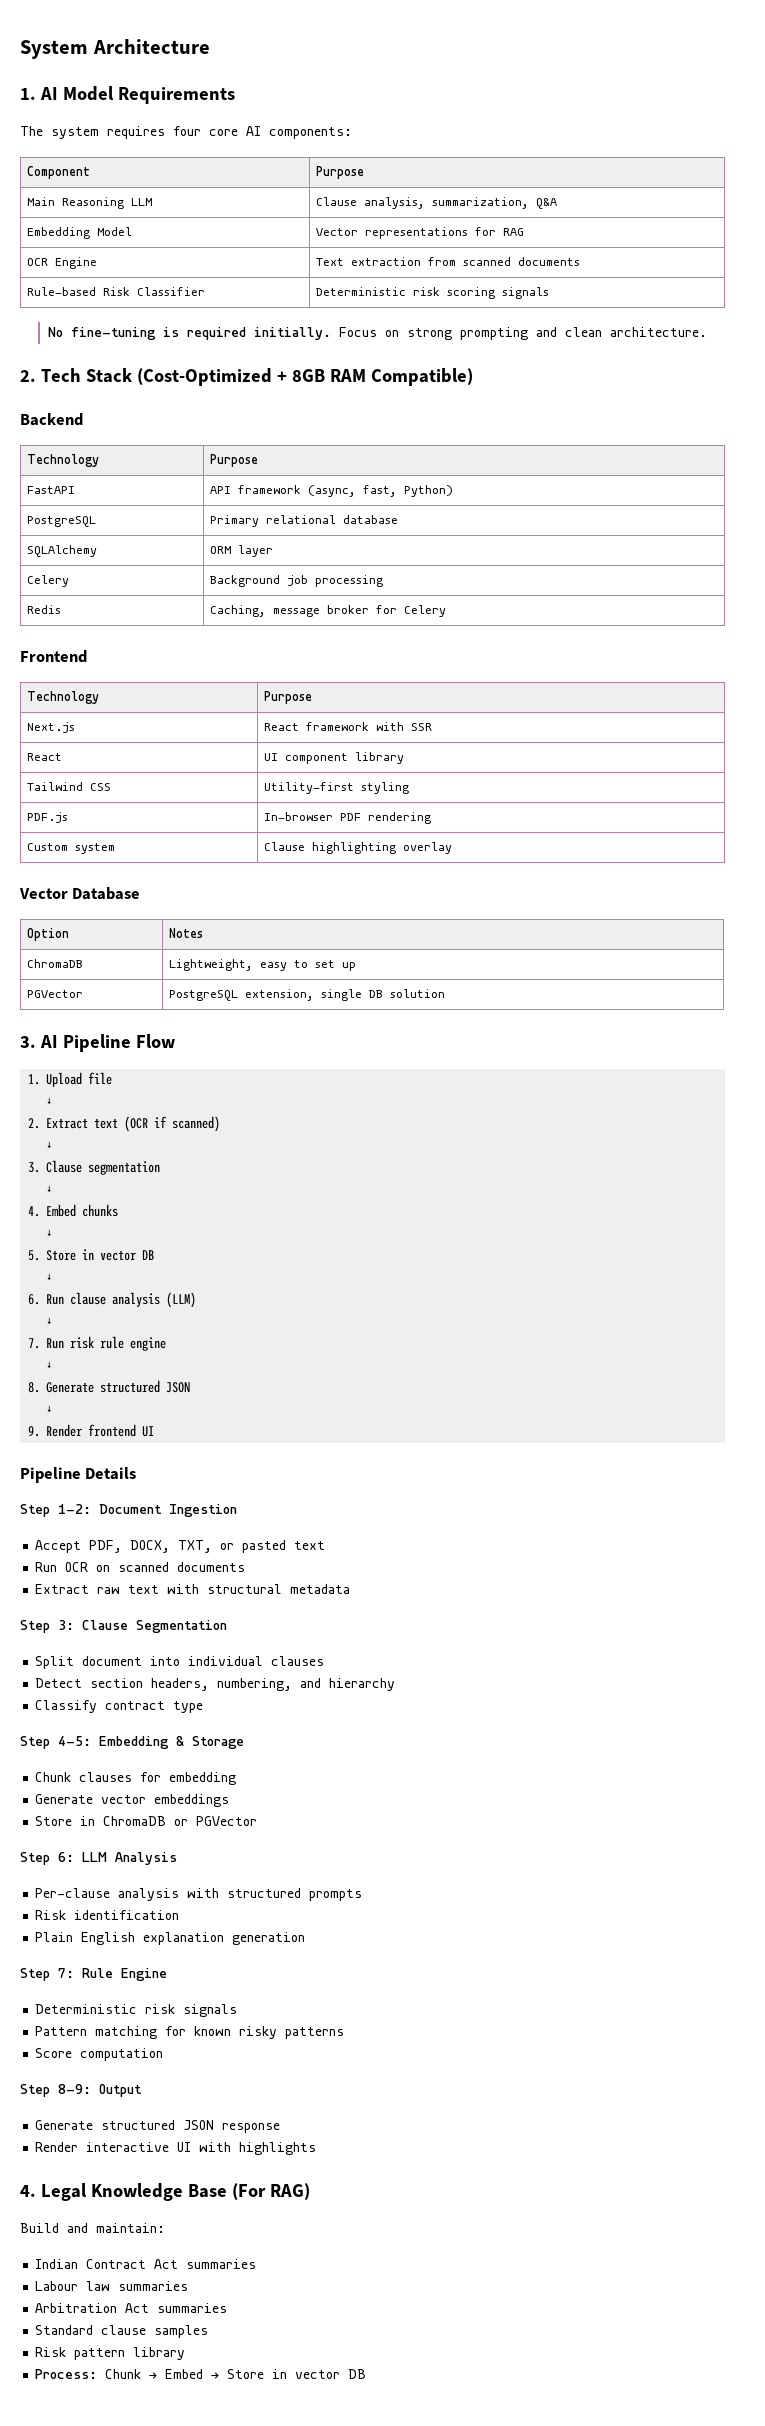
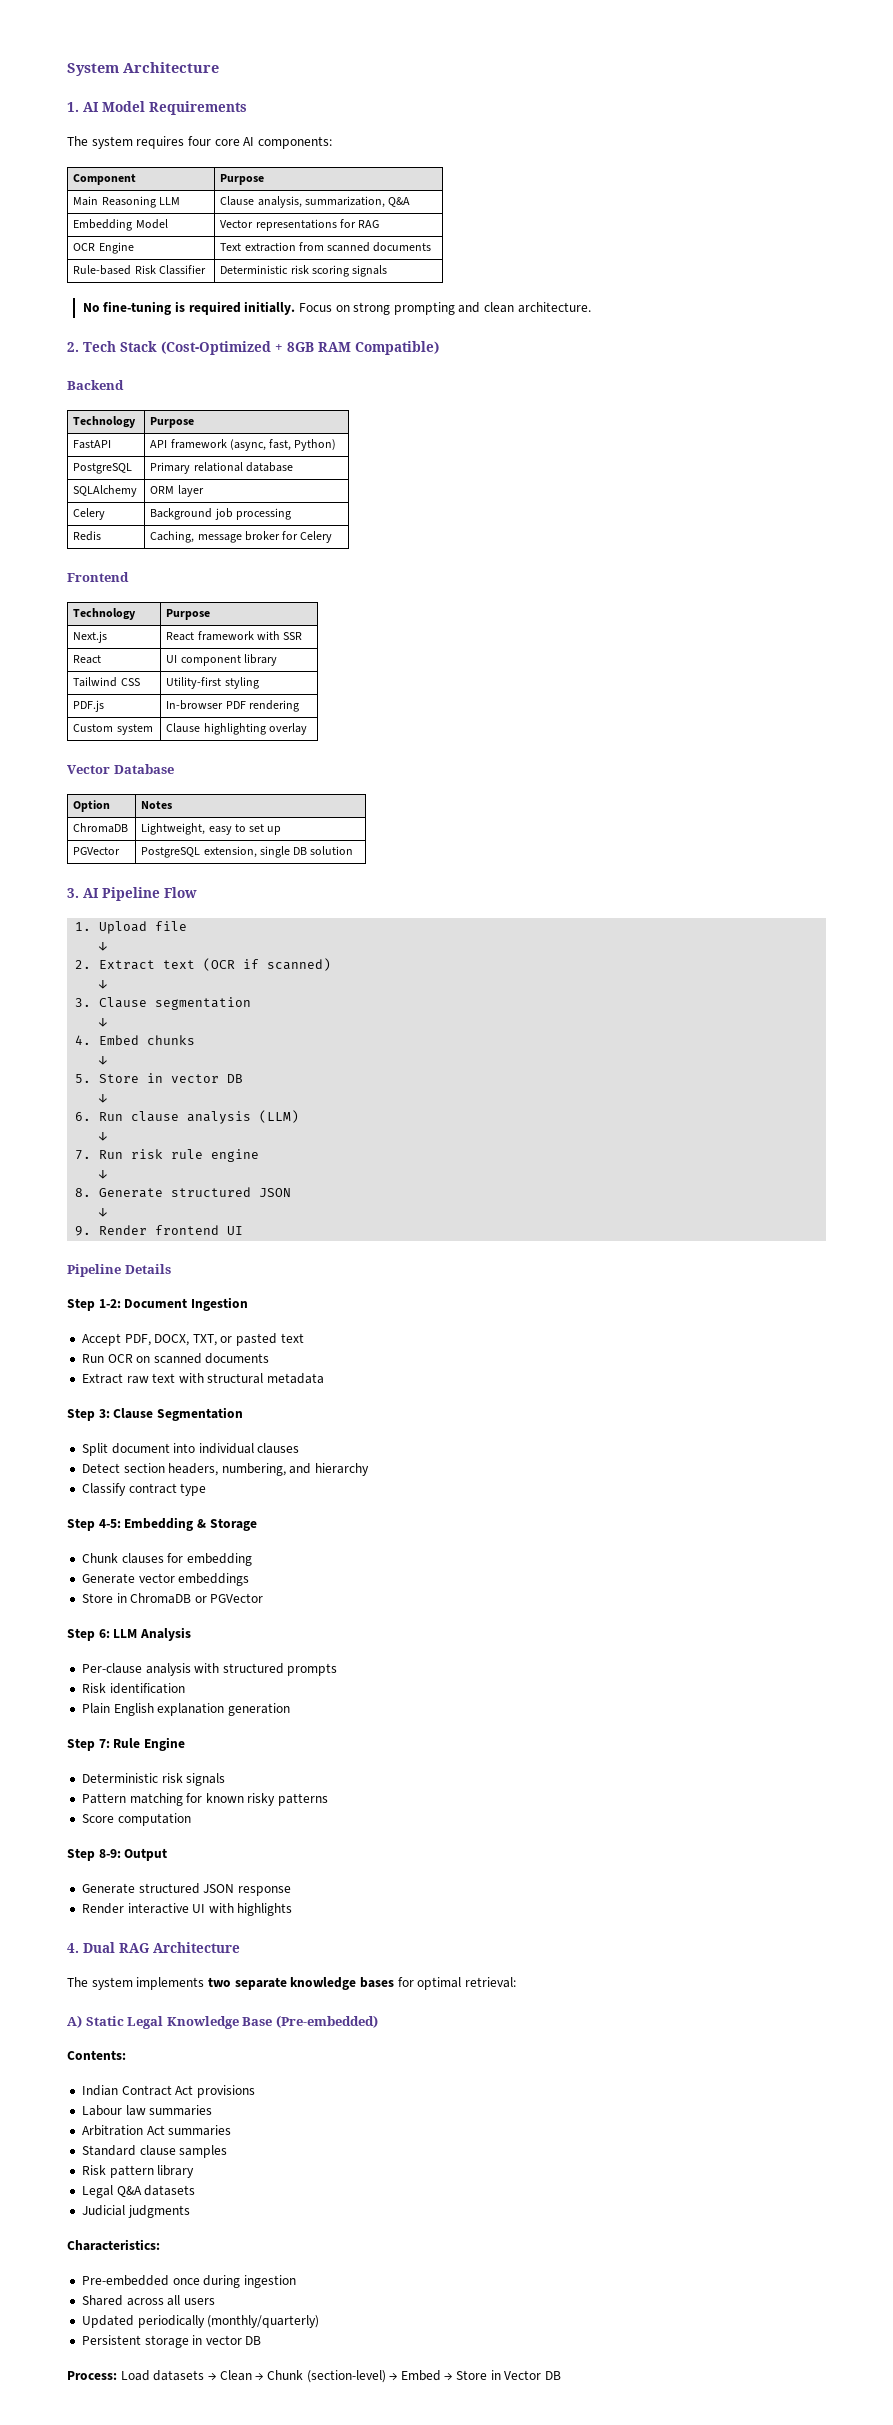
- 4. Legal Knowledge Base (For RAG)
- Build and maintain:
+ 4. Dual RAG Architecture
+ The system implements two separate knowledge bases for optimal retrieval:
+ A) Static Legal Knowledge Base (Pre-embedded)
+ Contents:
- Indian Contract Act summaries
+ Indian Contract Act provisions
- Process: Chunk → Embed → Store in vector DB
+ Legal Q&A datasets
+ Judicial judgments
+ Characteristics:
+ Pre-embedded once during ingestion
+ Shared across all users
+ Updated periodically (monthly/quarterly)
+ Persistent storage in vector DB
+ Process: Load datasets → Clean → Chunk (section-level) → Embed → Store in Vector DB

